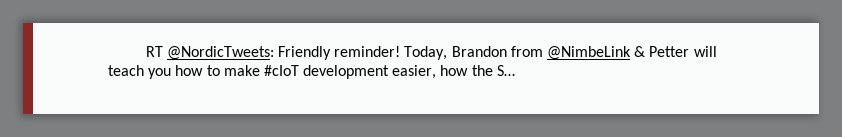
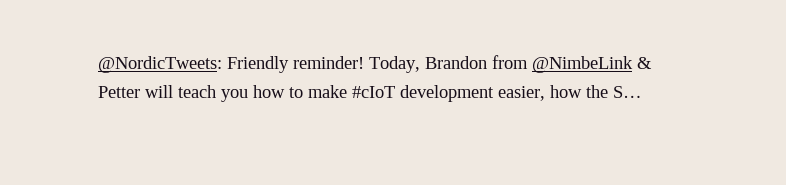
- RT @NordicTweets: Friendly reminder!
+ @NordicTweets: Friendly reminder!

